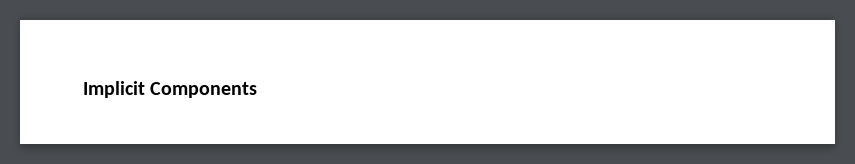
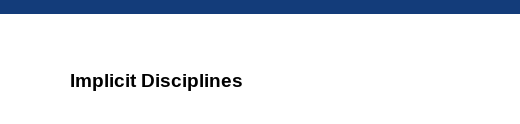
- Implicit Components
+ Implicit Disciplines

